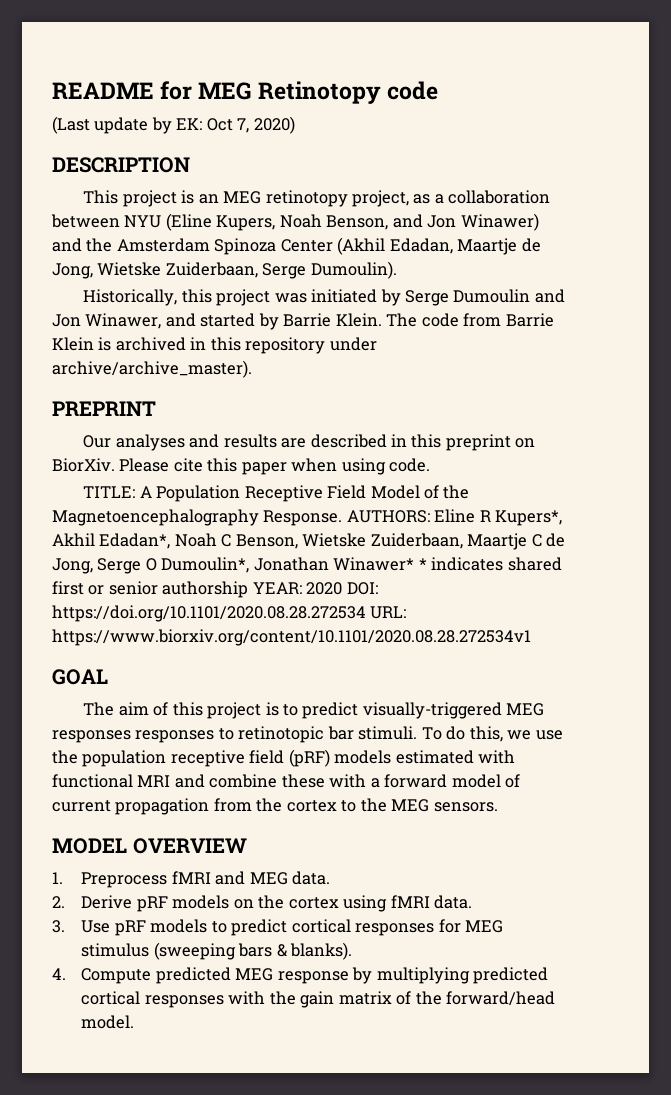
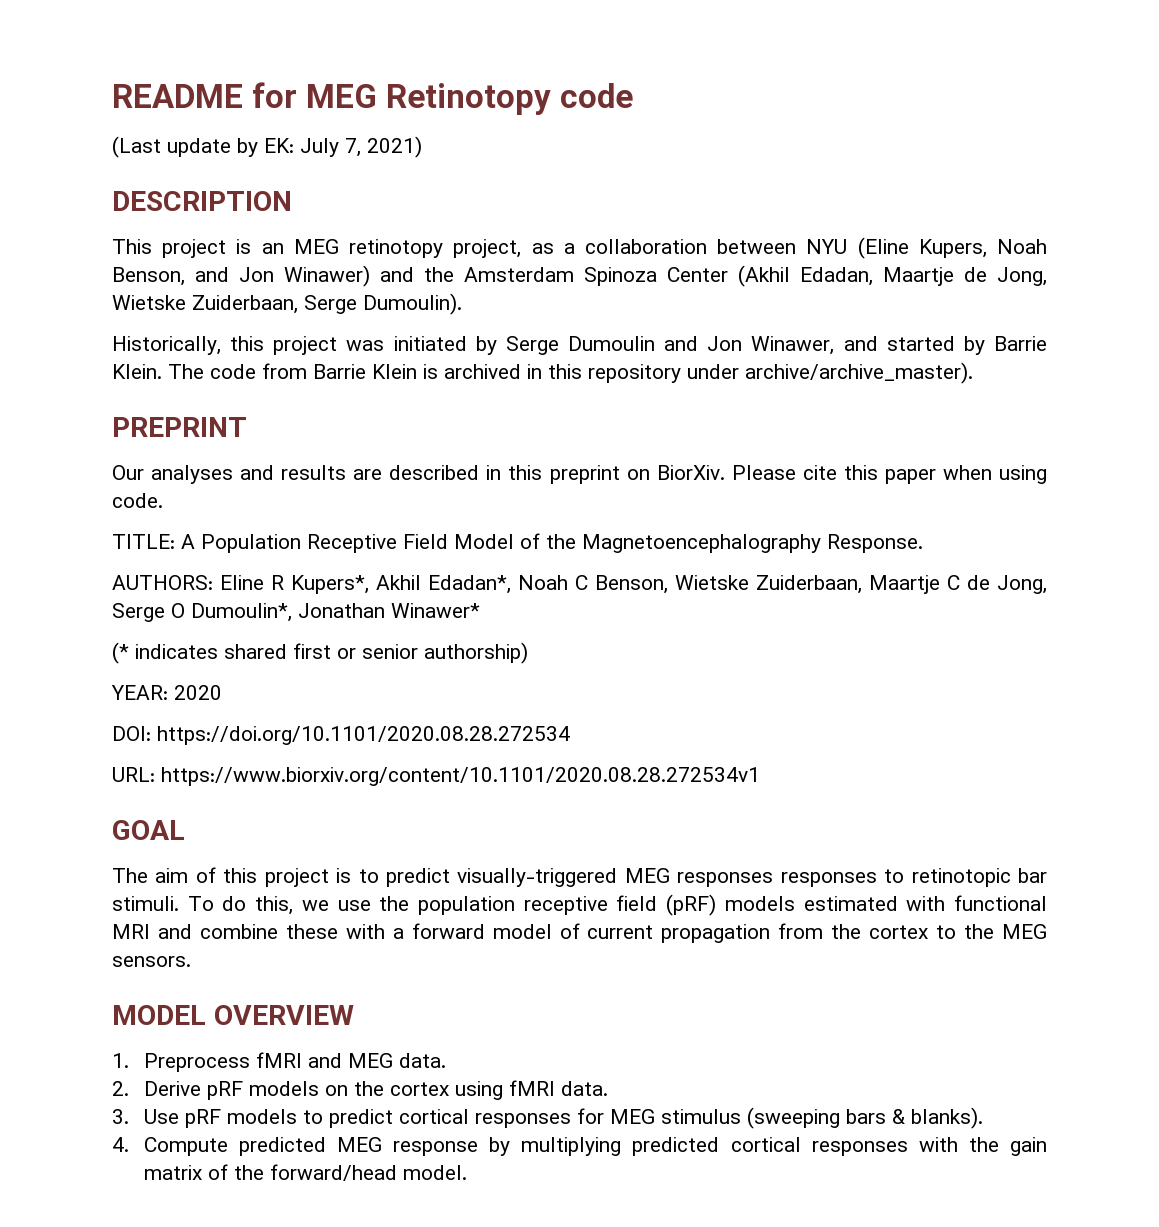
- (Last update by EK: Oct 7, 2020)
+ (Last update by EK: July 7, 2021)
- TITLE: A Population Receptive Field Model of the Magnetoencephalography Response. AUTHORS: Eline R Kupers*, Akhil Edadan*, Noah C Benson, Wietske Zuiderbaan, Maartje C de Jong, Serge O Dumoulin*, Jonathan Winawer* * indicates shared first or senior authorship YEAR: 2020 DOI: https://doi.org/10.1101/2020.08.28.272534 URL: https://www.biorxiv.org/content/10.1101/2020.08.28.272534v1
+ TITLE: A Population Receptive Field Model of the Magnetoencephalography Response.
+ AUTHORS: Eline R Kupers*, Akhil Edadan*, Noah C Benson, Wietske Zuiderbaan, Maartje C de Jong, Serge O Dumoulin*, Jonathan Winawer*
+ (* indicates shared first or senior authorship)
+ YEAR: 2020
+ DOI: https://doi.org/10.1101/2020.08.28.272534
+ URL: https://www.biorxiv.org/content/10.1101/2020.08.28.272534v1

